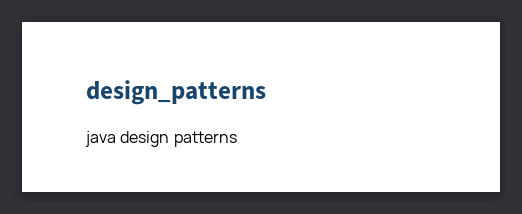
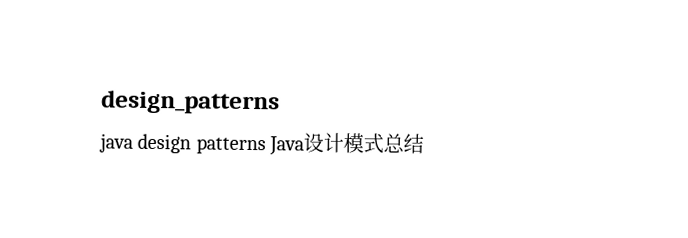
- java design patterns
+ java design patterns Java设计模式总结

